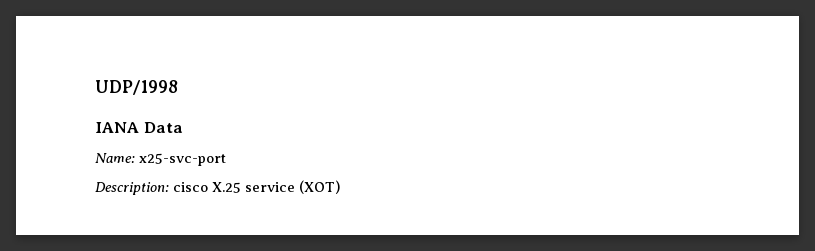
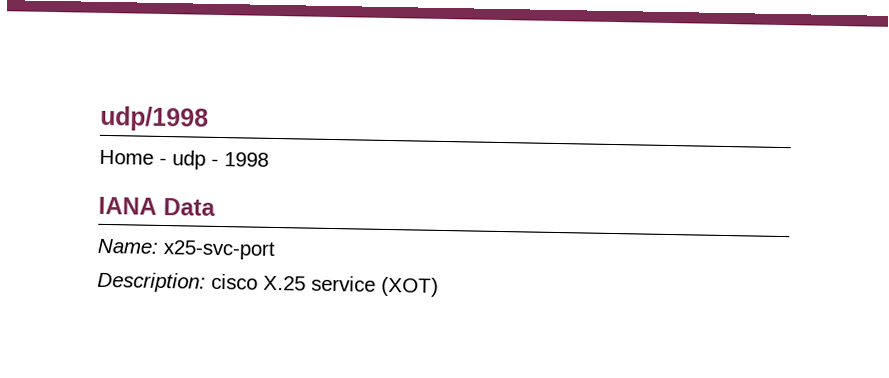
- UDP/1998
+ udp/1998
+ Home - udp - 1998

